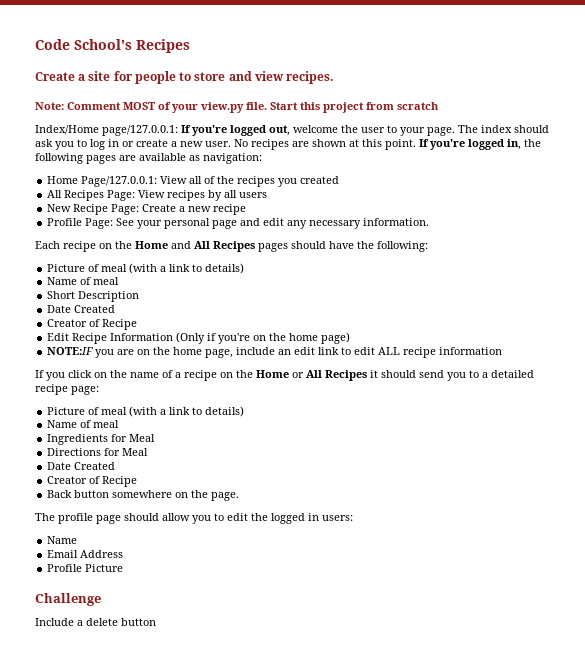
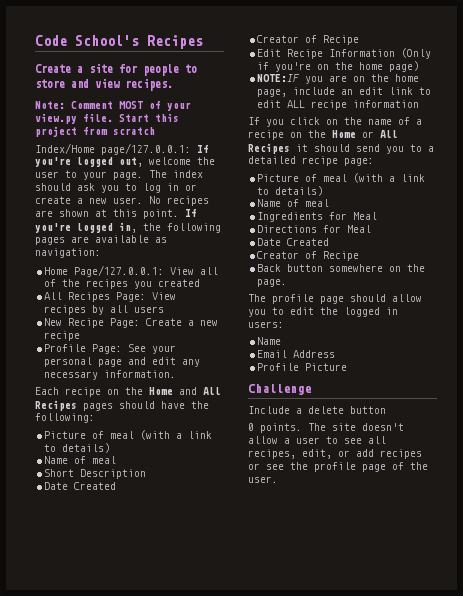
+ 0 points. The site doesn't allow a user to see all recipes, edit, or add recipes or see the profile page of the user.

